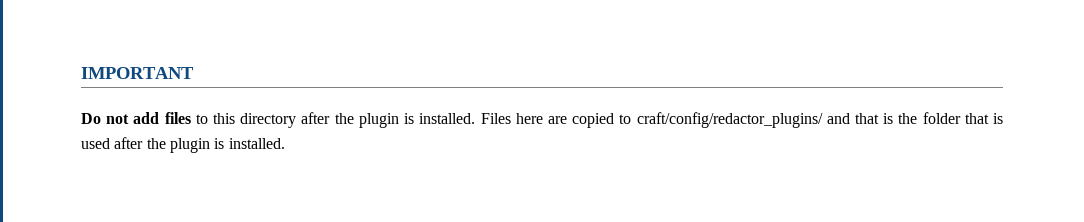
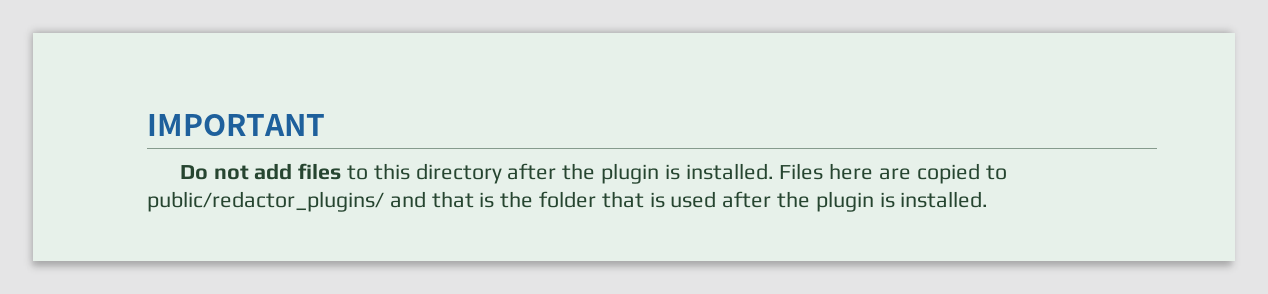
- Files here are copied to craft/config/redactor_plugins/ and that is the folder that is used after the plugin is installed.
+ Files here are copied to public/redactor_plugins/ and that is the folder that is used after the plugin is installed.

